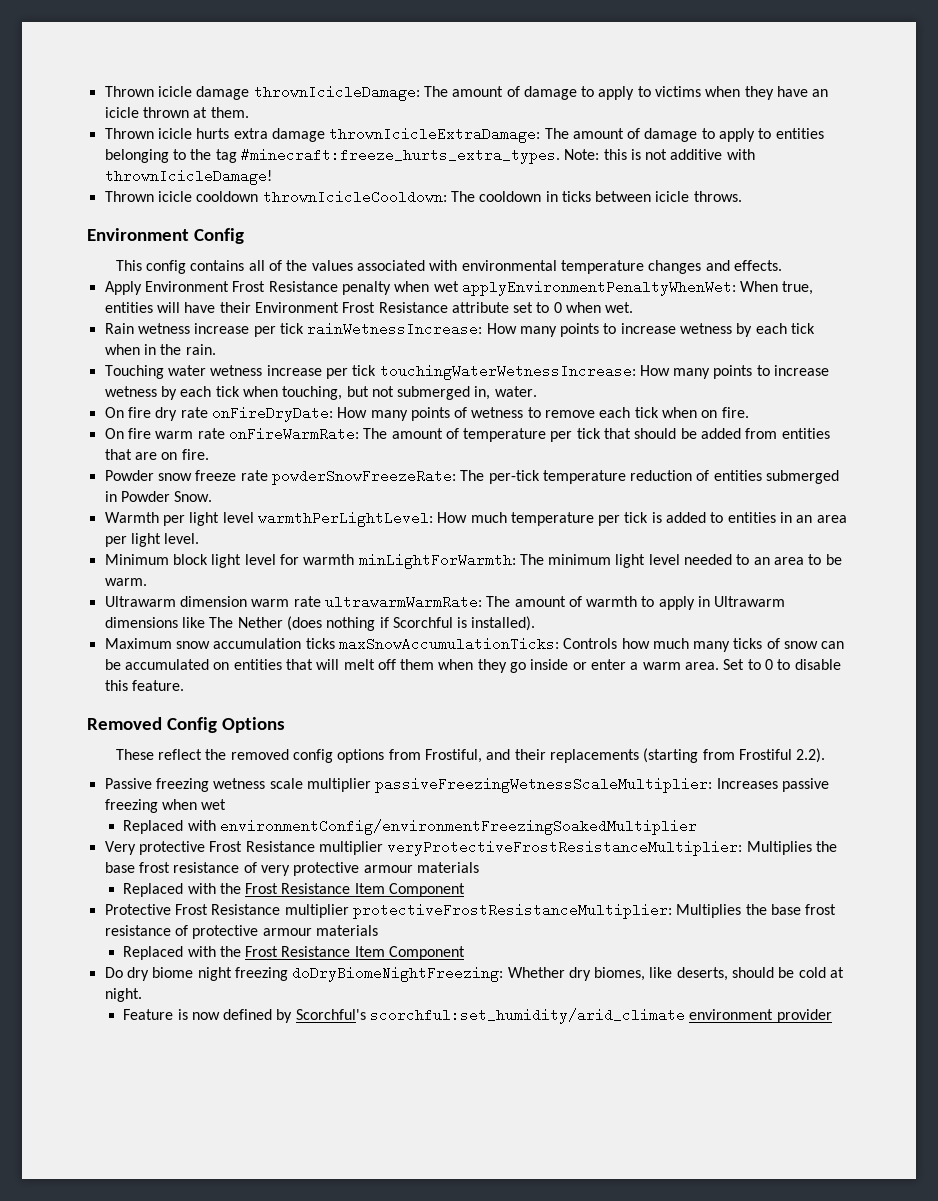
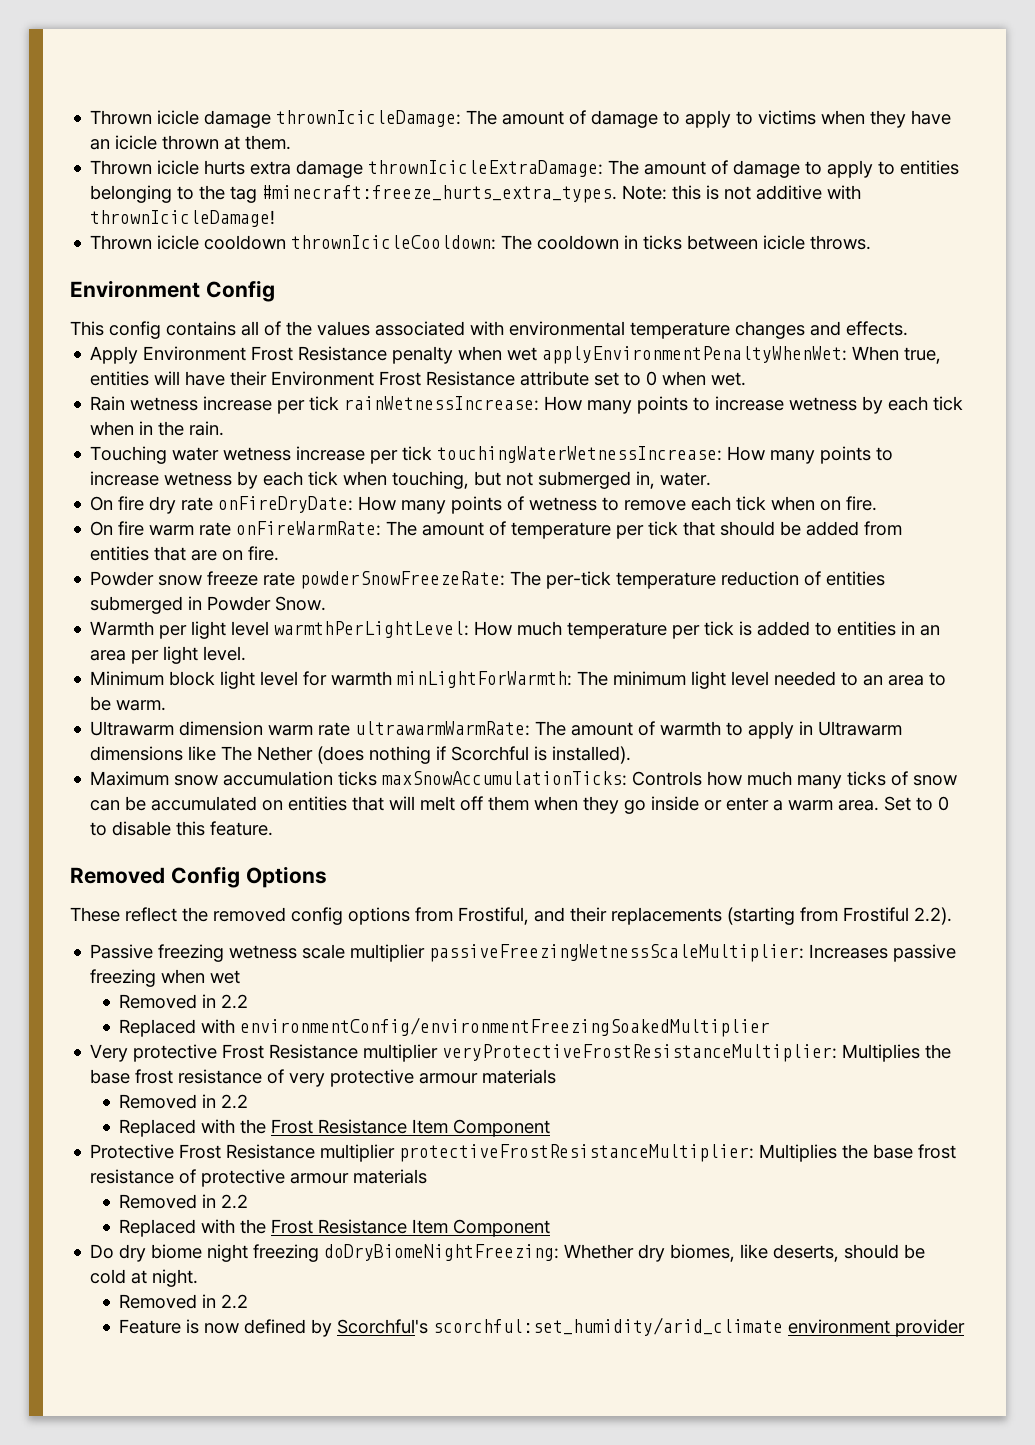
  Passive freezing wetness scale multiplier passiveFreezingWetnessScaleMultiplier: Increases passive freezing when wet
+ Removed in 2.2
  Very protective Frost Resistance multiplier veryProtectiveFrostResistanceMultiplier: Multiplies the base frost resistance of very protective armour materials
+ Removed in 2.2
  Protective Frost Resistance multiplier protectiveFrostResistanceMultiplier: Multiplies the base frost resistance of protective armour materials
+ Removed in 2.2
  Do dry biome night freezing doDryBiomeNightFreezing: Whether dry biomes, like deserts, should be cold at night.
+ Removed in 2.2

